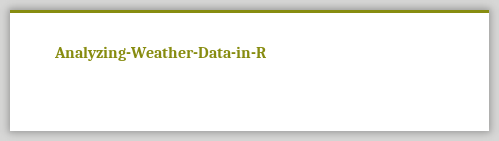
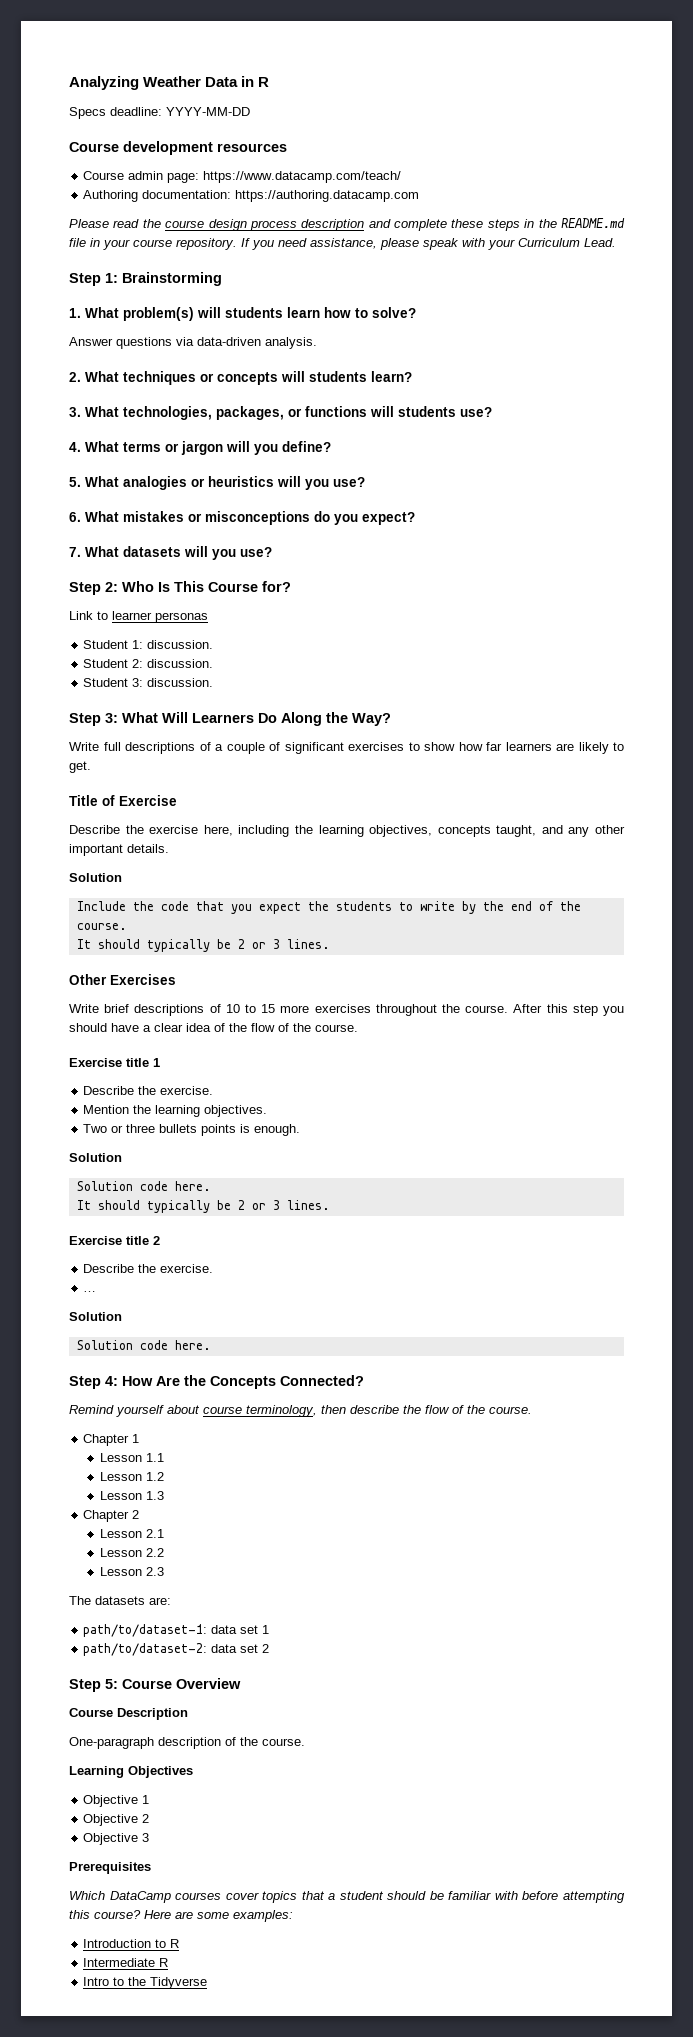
- Analyzing-Weather-Data-in-R
+ Analyzing Weather Data in R
+ Specs deadline: YYYY-MM-DD
+ Course development resources
+ Course admin page: https://www.datacamp.com/teach/
+ Authoring documentation: https://authoring.datacamp.com
+ Please read the course design process description and complete these steps in the README.md file in your course repository. If you need assistance, please speak with your Curriculum Lead.
+ Step 1: Brainstorming
+ 1. What problem(s) will students learn how to solve?
+ Answer questions via data-driven analysis.
+ 2. What techniques or concepts will students learn?
+ 3. What technologies, packages, or functions will students use?
+ 4. What terms or jargon will you define?
+ 5. What analogies or heuristics will you use?
+ 6. What mistakes or misconceptions do you expect?
+ 7. What datasets will you use?
+ Step 2: Who Is This Course for?
+ Link to learner personas
+ Student 1: discussion.
+ Student 2: discussion.
+ Student 3: discussion.
+ Step 3: What Will Learners Do Along the Way?
+ Write full descriptions of a couple of significant exercises to show how far learners are likely to get.
+ Title of Exercise
+ Describe the exercise here, including the learning objectives, concepts taught, and any other important details.
+ Solution
+ Include the code that you expect the students to write by the end of the course.
+ It should typically be 2 or 3 lines.
+ Other Exercises
+ Write brief descriptions of 10 to 15 more exercises throughout the course. After this step you should have a clear idea of the flow of the course.
+ Exercise title 1
+ Describe the exercise.
+ Mention the learning objectives.
+ Two or three bullets points is enough.
+ Solution
+ Solution code here.
+ It should typically be 2 or 3 lines.
+ Exercise title 2
+ Describe the exercise.
+ …
+ Solution
+ Solution code here.
+ Step 4: How Are the Concepts Connected?
+ Remind yourself about course terminology, then describe the flow of the course.
+ Chapter 1
+ Lesson 1.1
+ Lesson 1.2
+ Lesson 1.3
+ Chapter 2
+ Lesson 2.1
+ Lesson 2.2
+ Lesson 2.3
+ The datasets are:
+ path/to/dataset-1: data set 1
+ path/to/dataset-2: data set 2
+ Step 5: Course Overview
+ Course Description
+ One-paragraph description of the course.
+ Learning Objectives
+ Objective 1
+ Objective 2
+ Objective 3
+ Prerequisites
+ Which DataCamp courses cover topics that a student should be familiar with before attempting this course? Here are some examples:
+ Introduction to R
+ Intermediate R
+ Intro to the Tidyverse

